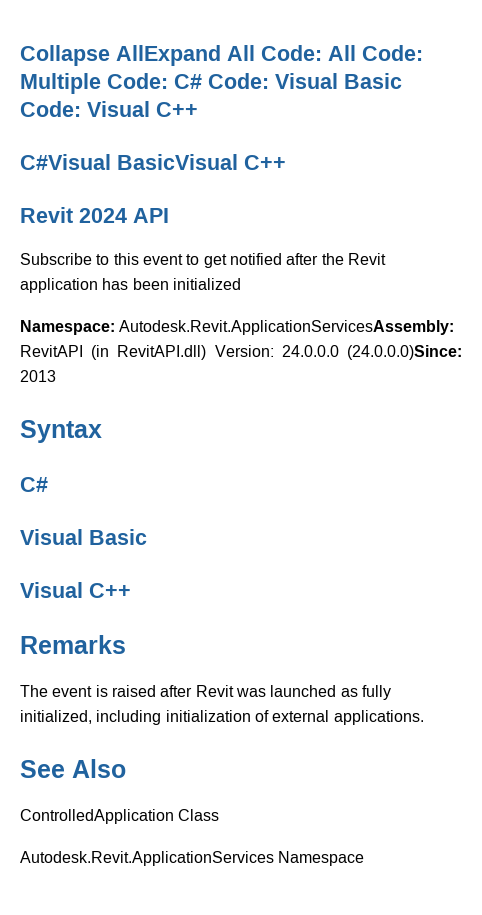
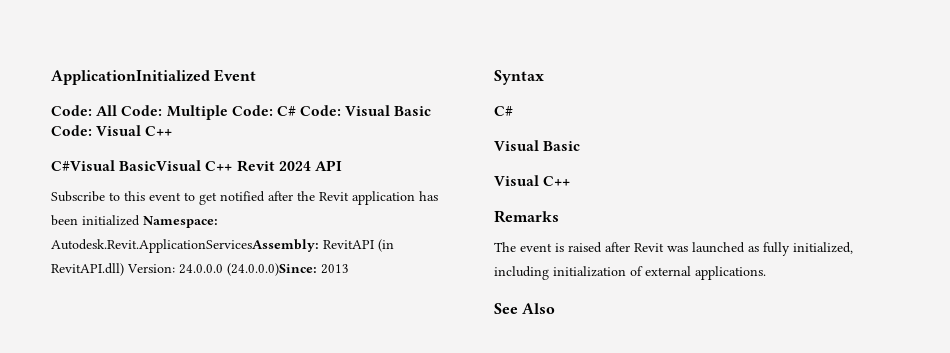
- Collapse AllExpand All Code: All Code: Multiple Code: C# Code: Visual Basic Code: Visual C++
+ ApplicationInitialized Event
+ Code: All Code: Multiple Code: C# Code: Visual Basic Code: Visual C++
- C#Visual BasicVisual C++
- Revit 2024 API
+ C#Visual BasicVisual C++ Revit 2024 API
- Subscribe to this event to get notified after the Revit application has been initialized
- Namespace: Autodesk.Revit.ApplicationServicesAssembly: RevitAPI (in RevitAPI.dll) Version: 24.0.0.0 (24.0.0.0)Since: 2013
+ Subscribe to this event to get notified after the Revit application has been initialized Namespace: Autodesk.Revit.ApplicationServicesAssembly: RevitAPI (in RevitAPI.dll) Version: 24.0.0.0 (24.0.0.0)Since: 2013
- ControlledApplication Class
- Autodesk.Revit.ApplicationServices Namespace

